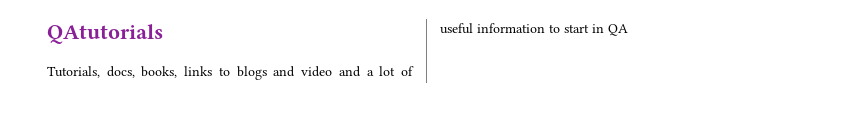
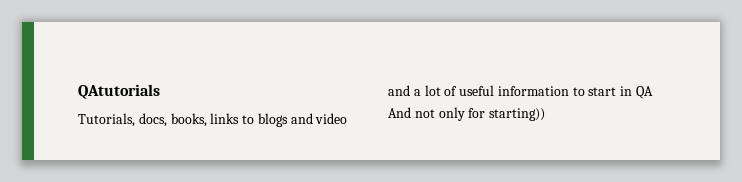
- Tutorials, docs, books, links to blogs and video and a lot of useful information to start in QA
+ Tutorials, docs, books, links to blogs and video and a lot of useful information to start in QA And not only for starting))

